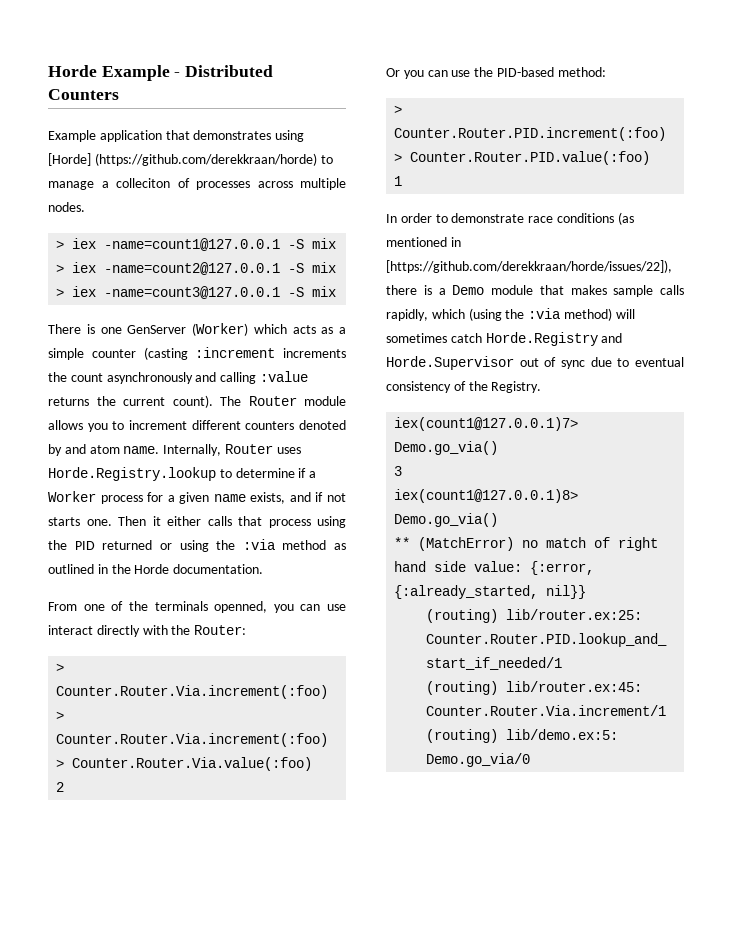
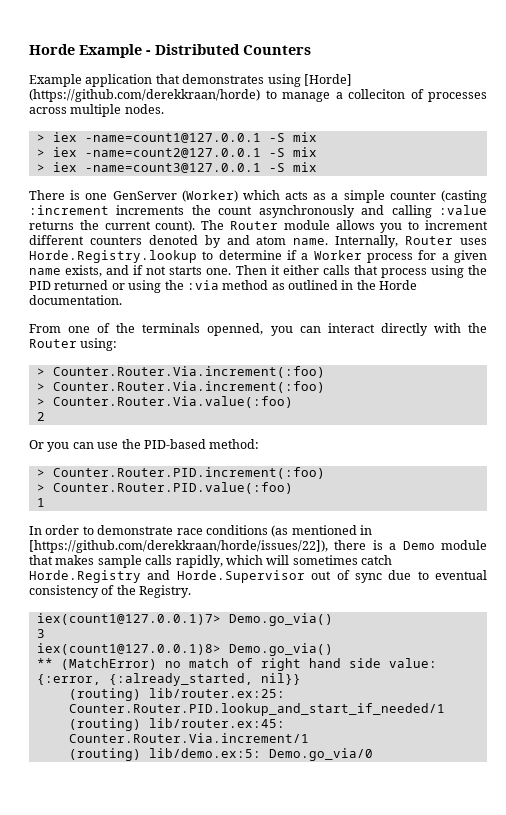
- From one of the terminals openned, you can use interact directly with the Router:
+ From one of the terminals openned, you can interact directly with the Router using:
- In order to demonstrate race conditions (as mentioned in [https://github.com/derekkraan/horde/issues/22]), there is a Demo module that makes sample calls rapidly, which (using the :via method) will sometimes catch Horde.Registry and Horde.Supervisor out of sync due to eventual consistency of the Registry.
+ In order to demonstrate race conditions (as mentioned in [https://github.com/derekkraan/horde/issues/22]), there is a Demo module that makes sample calls rapidly, which will sometimes catch Horde.Registry and Horde.Supervisor out of sync due to eventual consistency of the Registry.

